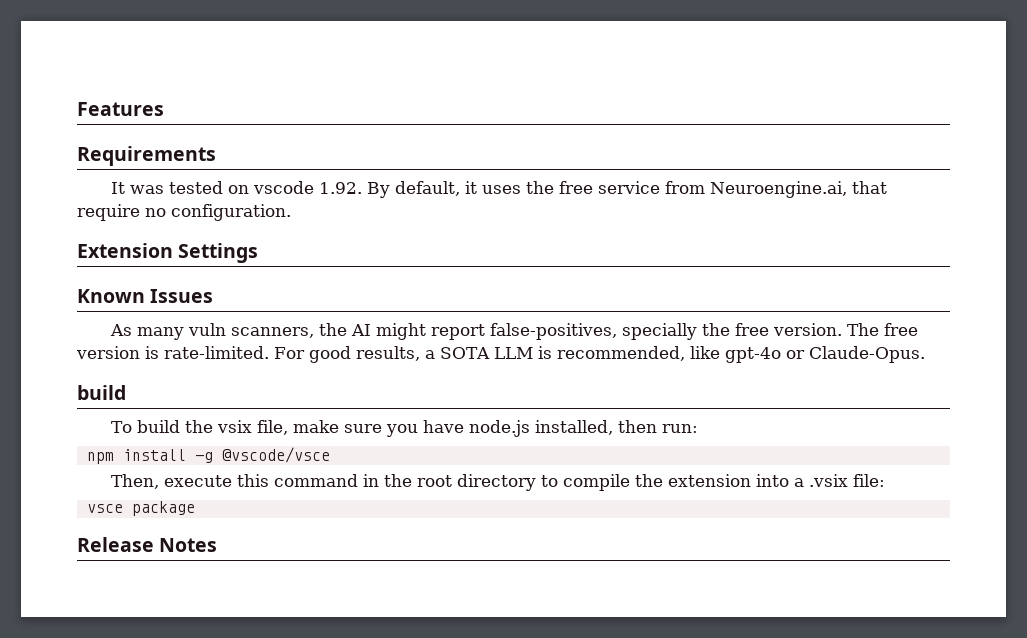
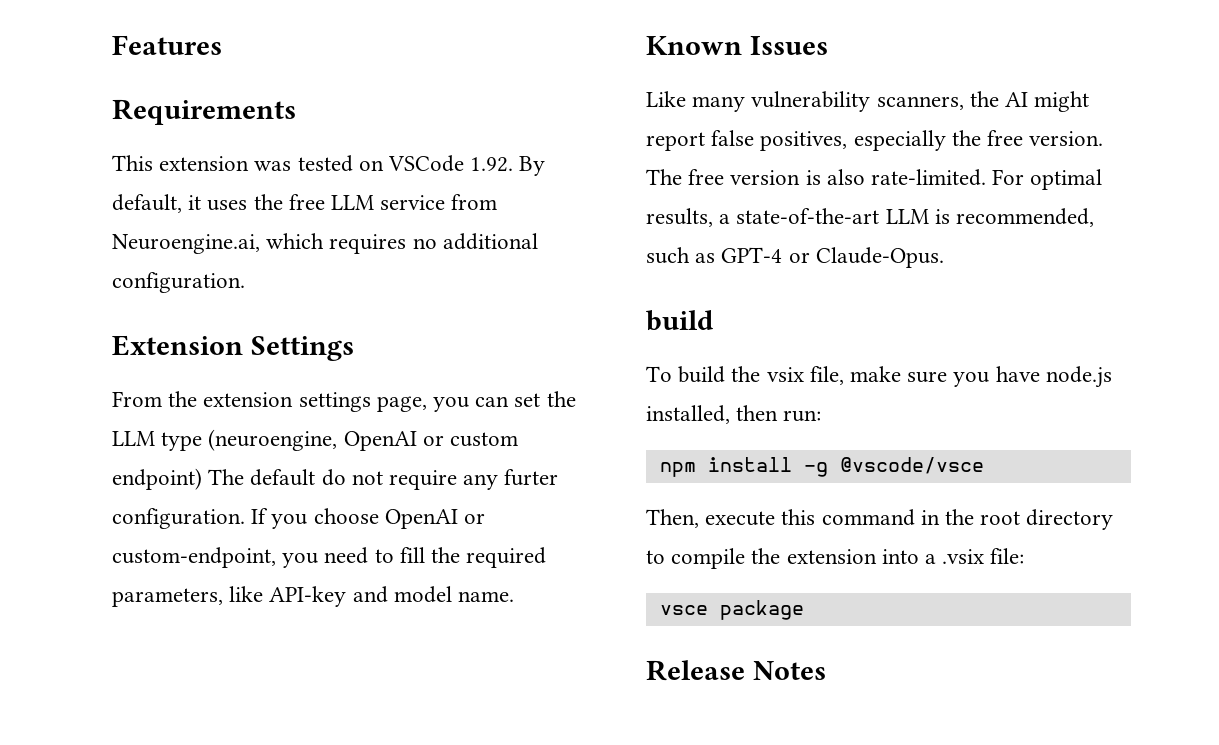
- It was tested on vscode 1.92. By default, it uses the free service from Neuroengine.ai, that require no configuration.
+ This extension was tested on VSCode 1.92. By default, it uses the free LLM service from Neuroengine.ai, which requires no additional configuration.
+ From the extension settings page, you can set the LLM type (neuroengine, OpenAI or custom endpoint) The default do not require any furter configuration. If you choose OpenAI or custom-endpoint, you need to fill the required parameters, like API-key and model name.
- As many vuln scanners, the AI might report false-positives, specially the free version.
+ Like many vulnerability scanners, the AI might report false positives, especially the free version.
- The free version is rate-limited.
+ The free version is also rate-limited.
- For good results, a SOTA LLM is recommended, like gpt-4o or Claude-Opus.
+ For optimal results, a state-of-the-art LLM is recommended, such as GPT-4 or Claude-Opus.

